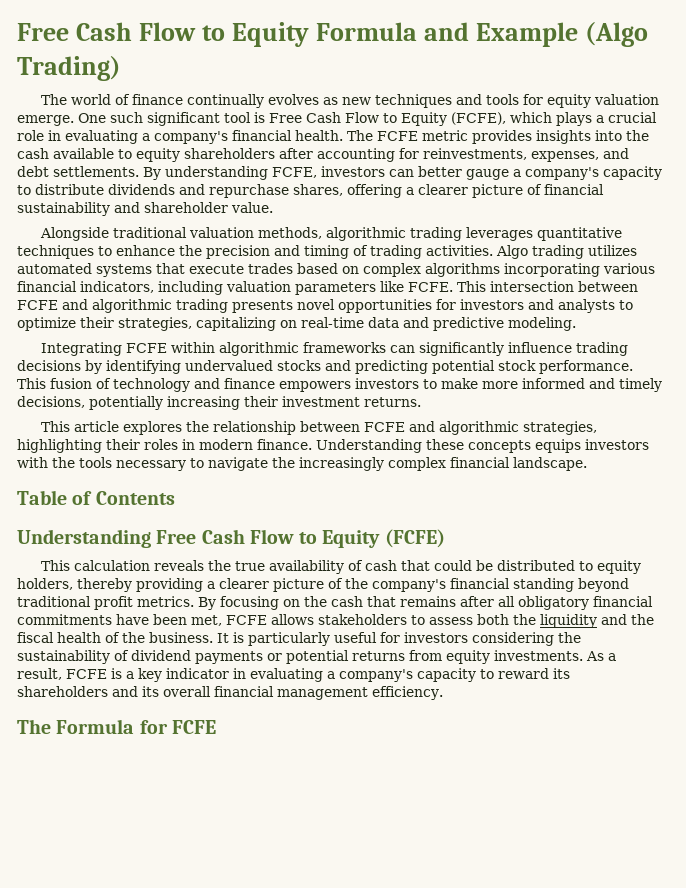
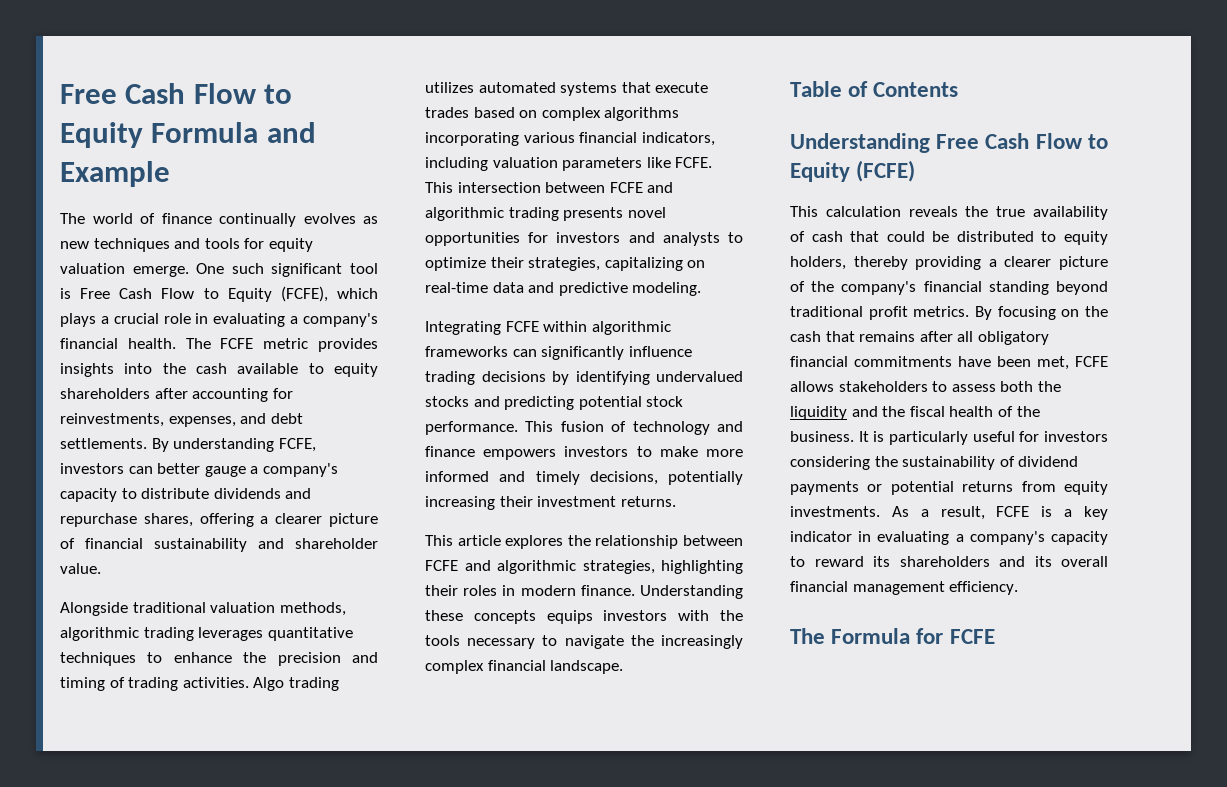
- Free Cash Flow to Equity Formula and Example (Algo Trading)
+ Free Cash Flow to Equity Formula and Example

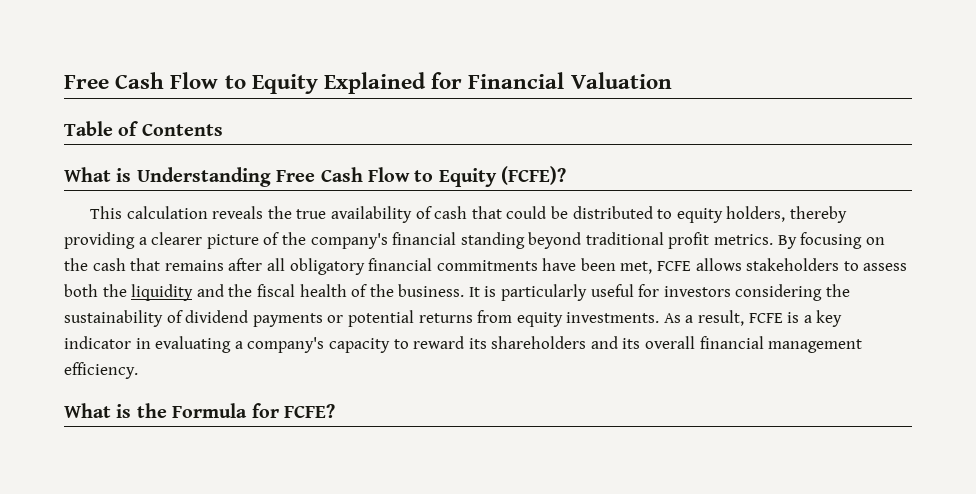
- Free Cash Flow to Equity Formula and Example
- The world of finance continually evolves as new techniques and tools for equity valuation emerge. One such significant tool is Free Cash Flow to Equity (FCFE), which plays a crucial role in evaluating a company's financial health. The FCFE metric provides insights into the cash available to equity shareholders after accounting for reinvestments, expenses, and debt settlements. By understanding FCFE, investors can better gauge a company's capacity to distribute dividends and repurchase shares, offering a clearer picture of financial sustainability and shareholder value.
- Alongside traditional valuation methods, algorithmic trading leverages quantitative techniques to enhance the precision and timing of trading activities. Algo trading utilizes automated systems that execute trades based on complex algorithms incorporating various financial indicators, including valuation parameters like FCFE. This intersection between FCFE and algorithmic trading presents novel opportunities for investors and analysts to optimize their strategies, capitalizing on real-time data and predictive modeling.
- Integrating FCFE within algorithmic frameworks can significantly influence trading decisions by identifying undervalued stocks and predicting potential stock performance. This fusion of technology and finance empowers investors to make more informed and timely decisions, potentially increasing their investment returns.
- This article explores the relationship between FCFE and algorithmic strategies, highlighting their roles in modern finance. Understanding these concepts equips investors with the tools necessary to navigate the increasingly complex financial landscape.
+ Free Cash Flow to Equity Explained for Financial Valuation
- Understanding Free Cash Flow to Equity (FCFE)
+ What is Understanding Free Cash Flow to Equity (FCFE)?
- The Formula for FCFE
+ What is the Formula for FCFE?

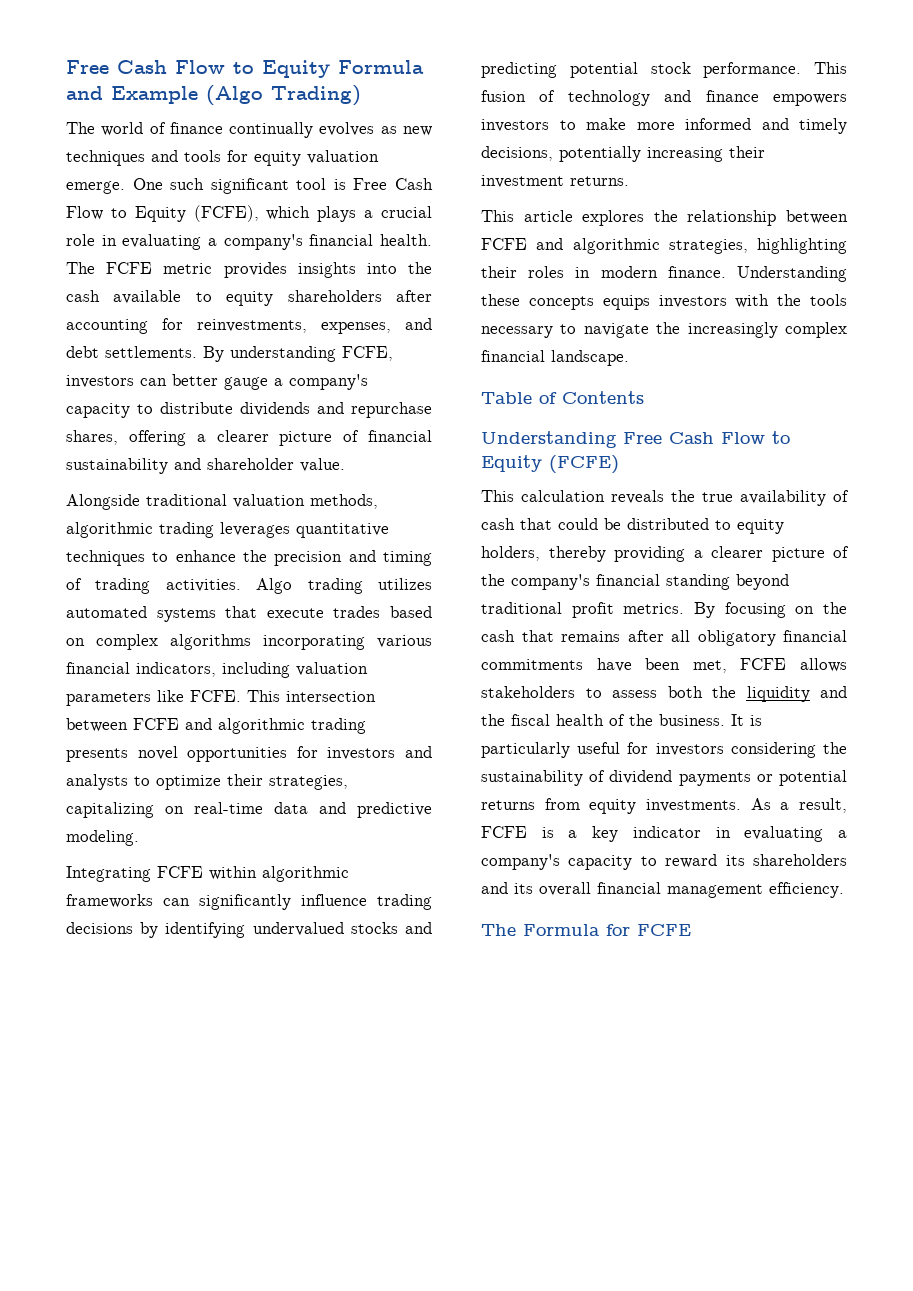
- Free Cash Flow to Equity Explained for Financial Valuation
+ Free Cash Flow to Equity Formula and Example (Algo Trading)
+ The world of finance continually evolves as new techniques and tools for equity valuation emerge. One such significant tool is Free Cash Flow to Equity (FCFE), which plays a crucial role in evaluating a company's financial health. The FCFE metric provides insights into the cash available to equity shareholders after accounting for reinvestments, expenses, and debt settlements. By understanding FCFE, investors can better gauge a company's capacity to distribute dividends and repurchase shares, offering a clearer picture of financial sustainability and shareholder value.
+ Alongside traditional valuation methods, algorithmic trading leverages quantitative techniques to enhance the precision and timing of trading activities. Algo trading utilizes automated systems that execute trades based on complex algorithms incorporating various financial indicators, including valuation parameters like FCFE. This intersection between FCFE and algorithmic trading presents novel opportunities for investors and analysts to optimize their strategies, capitalizing on real-time data and predictive modeling.
+ Integrating FCFE within algorithmic frameworks can significantly influence trading decisions by identifying undervalued stocks and predicting potential stock performance. This fusion of technology and finance empowers investors to make more informed and timely decisions, potentially increasing their investment returns.
+ This article explores the relationship between FCFE and algorithmic strategies, highlighting their roles in modern finance. Understanding these concepts equips investors with the tools necessary to navigate the increasingly complex financial landscape.
- What is Understanding Free Cash Flow to Equity (FCFE)?
+ Understanding Free Cash Flow to Equity (FCFE)
- What is the Formula for FCFE?
+ The Formula for FCFE

